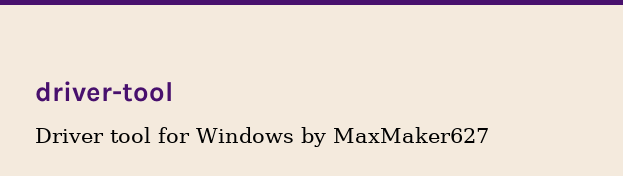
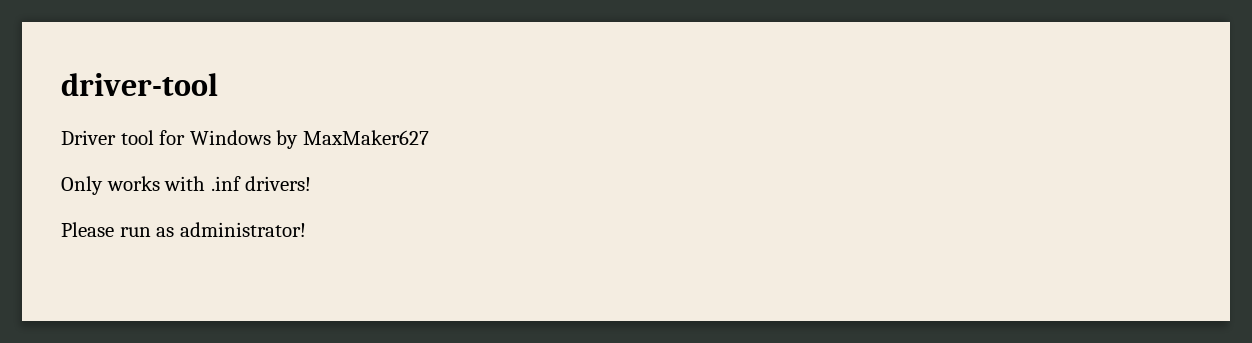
+ Only works with .inf drivers!
+ Please run as administrator!

